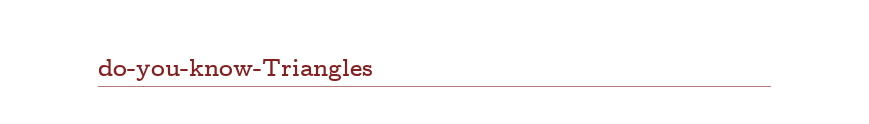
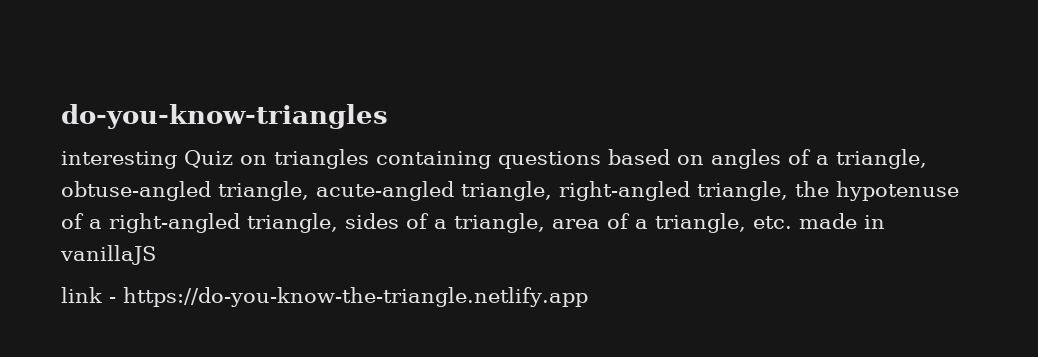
- do-you-know-Triangles
+ do-you-know-triangles
+ interesting Quiz on triangles containing questions based on angles of a triangle, obtuse-angled triangle, acute-angled triangle, right-angled triangle, the hypotenuse of a right-angled triangle, sides of a triangle, area of a triangle, etc. made in vanillaJS
+ link - https://do-you-know-the-triangle.netlify.app

